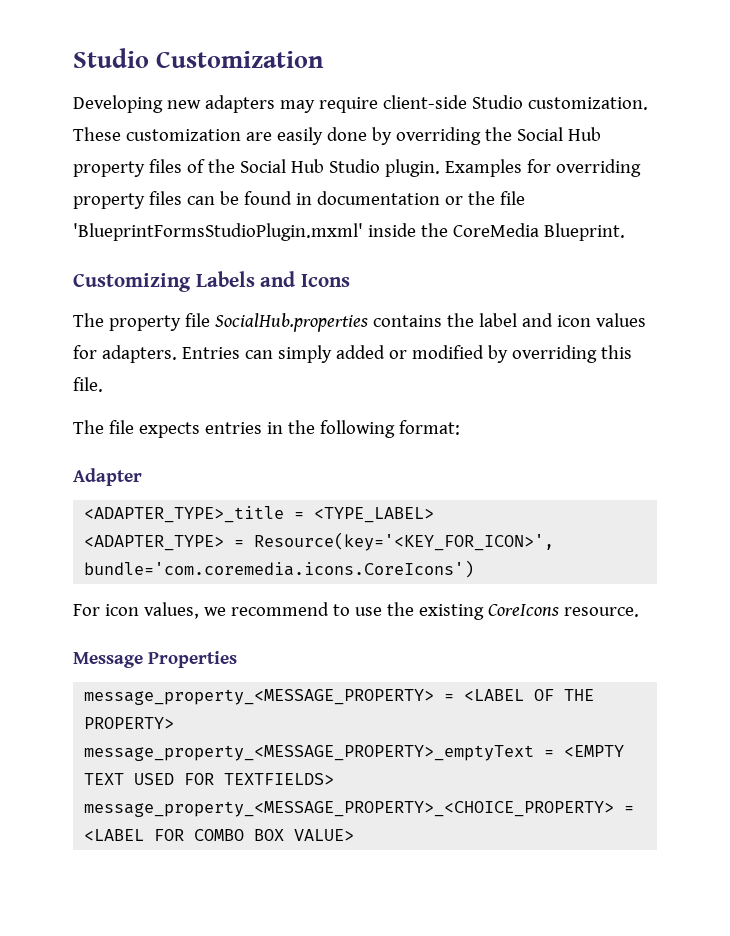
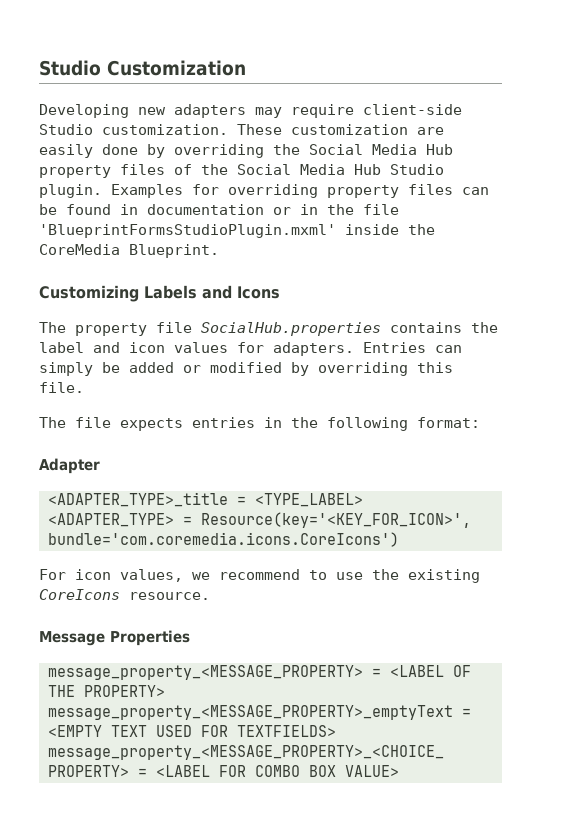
- These customization are easily done by overriding the Social Hub property files of the Social Hub Studio plugin.
+ These customization are easily done by overriding the Social Media Hub property files of the Social Media Hub Studio plugin.
- Examples for overriding property files can be found in documentation or the file 'BlueprintFormsStudioPlugin.mxml' inside the CoreMedia Blueprint.
+ Examples for overriding property files can be found in documentation or in the file 'BlueprintFormsStudioPlugin.mxml' inside the CoreMedia Blueprint.
- Entries can simply added or modified by overriding this file.
+ Entries can simply be added or modified by overriding this file.

